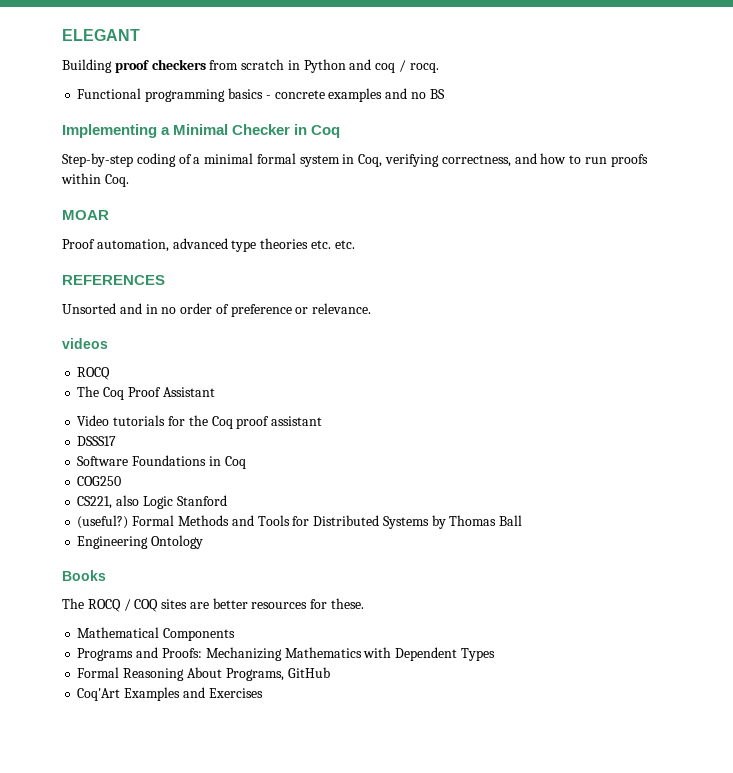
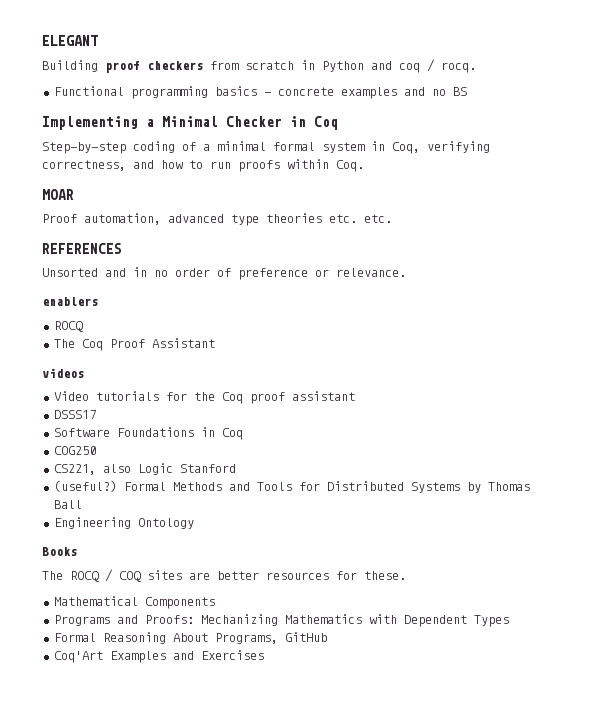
- videos
+ enablers
+ videos

